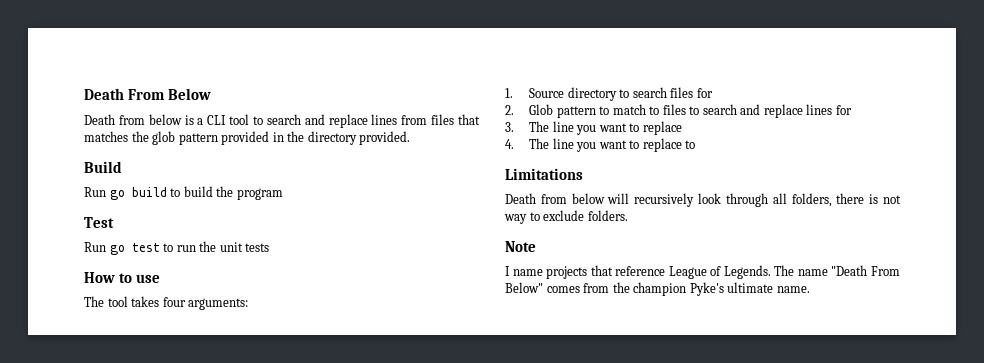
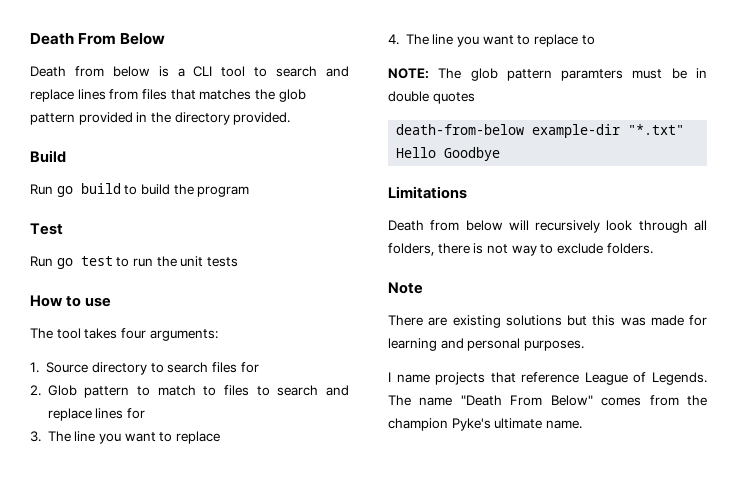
+ NOTE: The glob pattern paramters must be in double quotes
+ death-from-below example-dir "*.txt" Hello Goodbye
+ There are existing solutions but this was made for learning and personal purposes.

